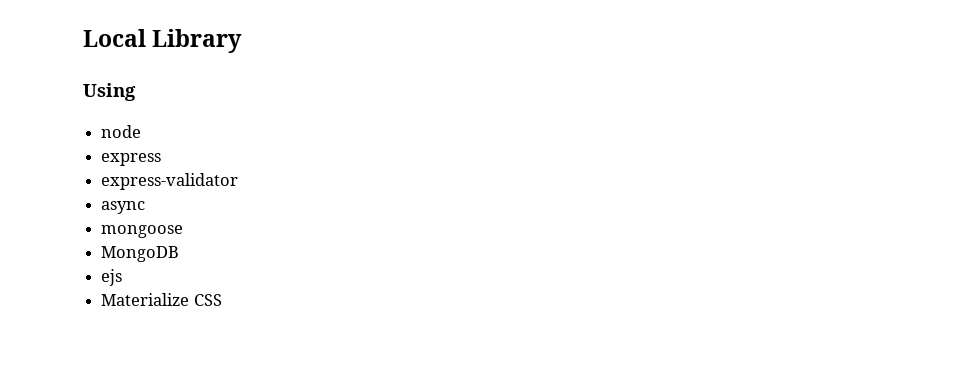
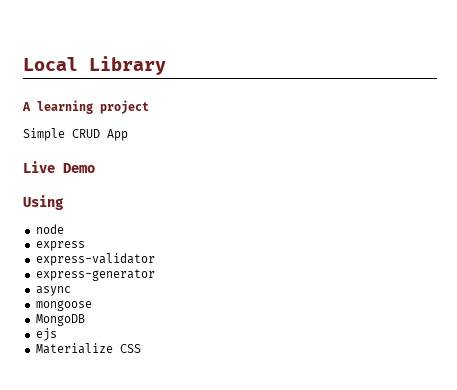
+ A learning project
+ Simple CRUD App
+ Live Demo
+ express-generator

